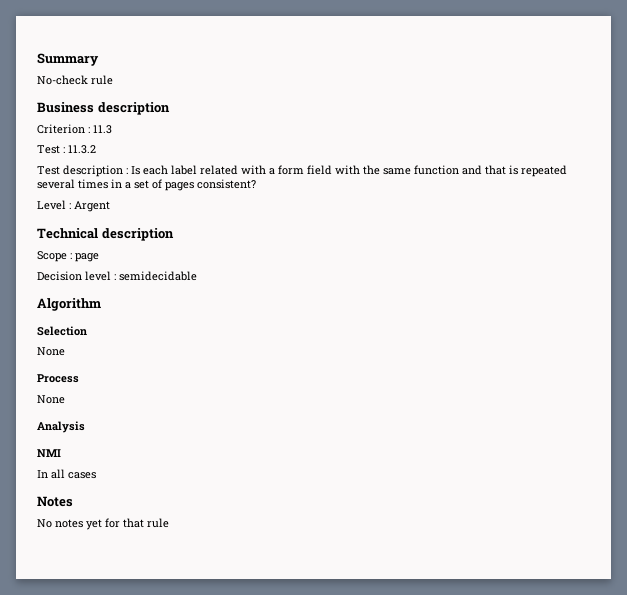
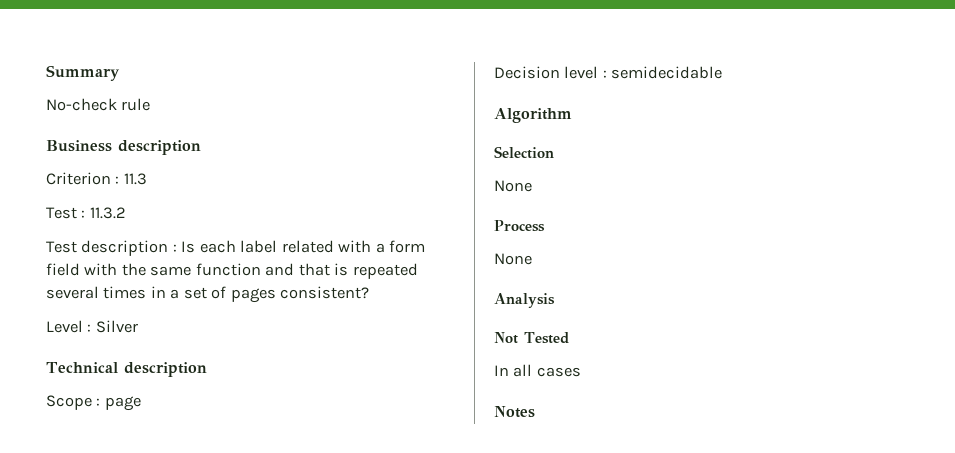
- Level : Argent
+ Level : Silver
- NMI
+ Not Tested
- No notes yet for that rule

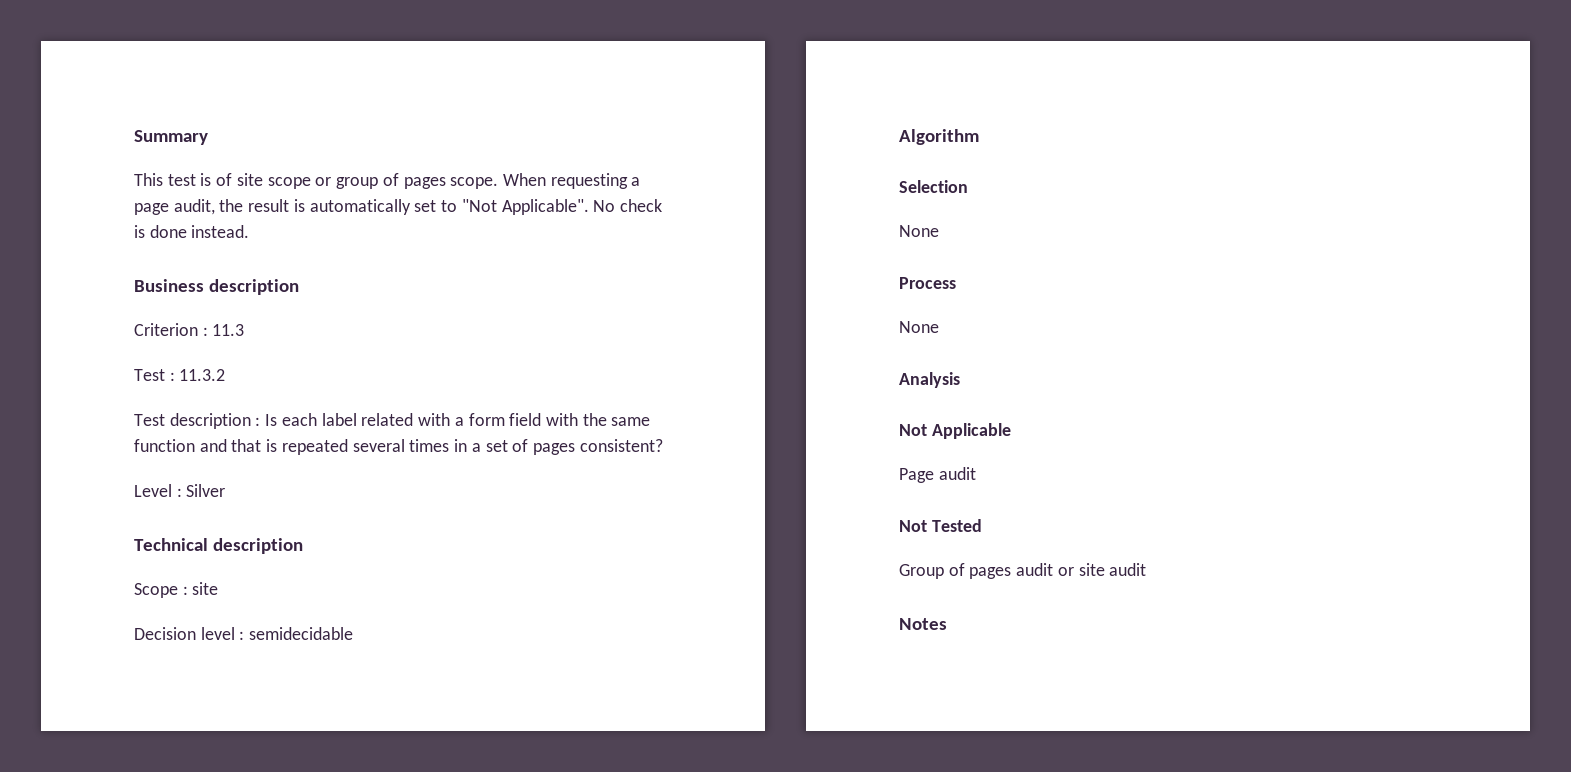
- No-check rule
+ This test is of site scope or group of pages scope. When requesting a page audit, the result is automatically set to "Not Applicable". No check is done instead.
- Scope : page
+ Scope : site
+ Not Applicable
+ Page audit
  Not Tested
- In all cases
+ Group of pages audit or site audit

